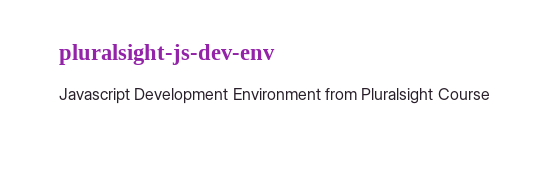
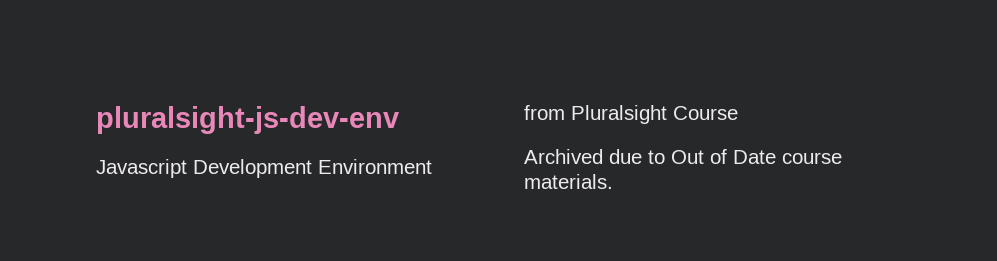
+ Archived due to Out of Date course materials.

